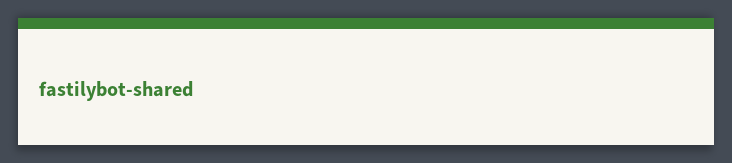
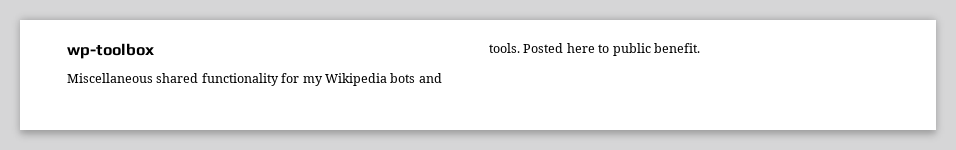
- fastilybot-shared
+ wp-toolbox
+ Miscellaneous shared functionality for my Wikipedia bots and tools. Posted here to public benefit.

